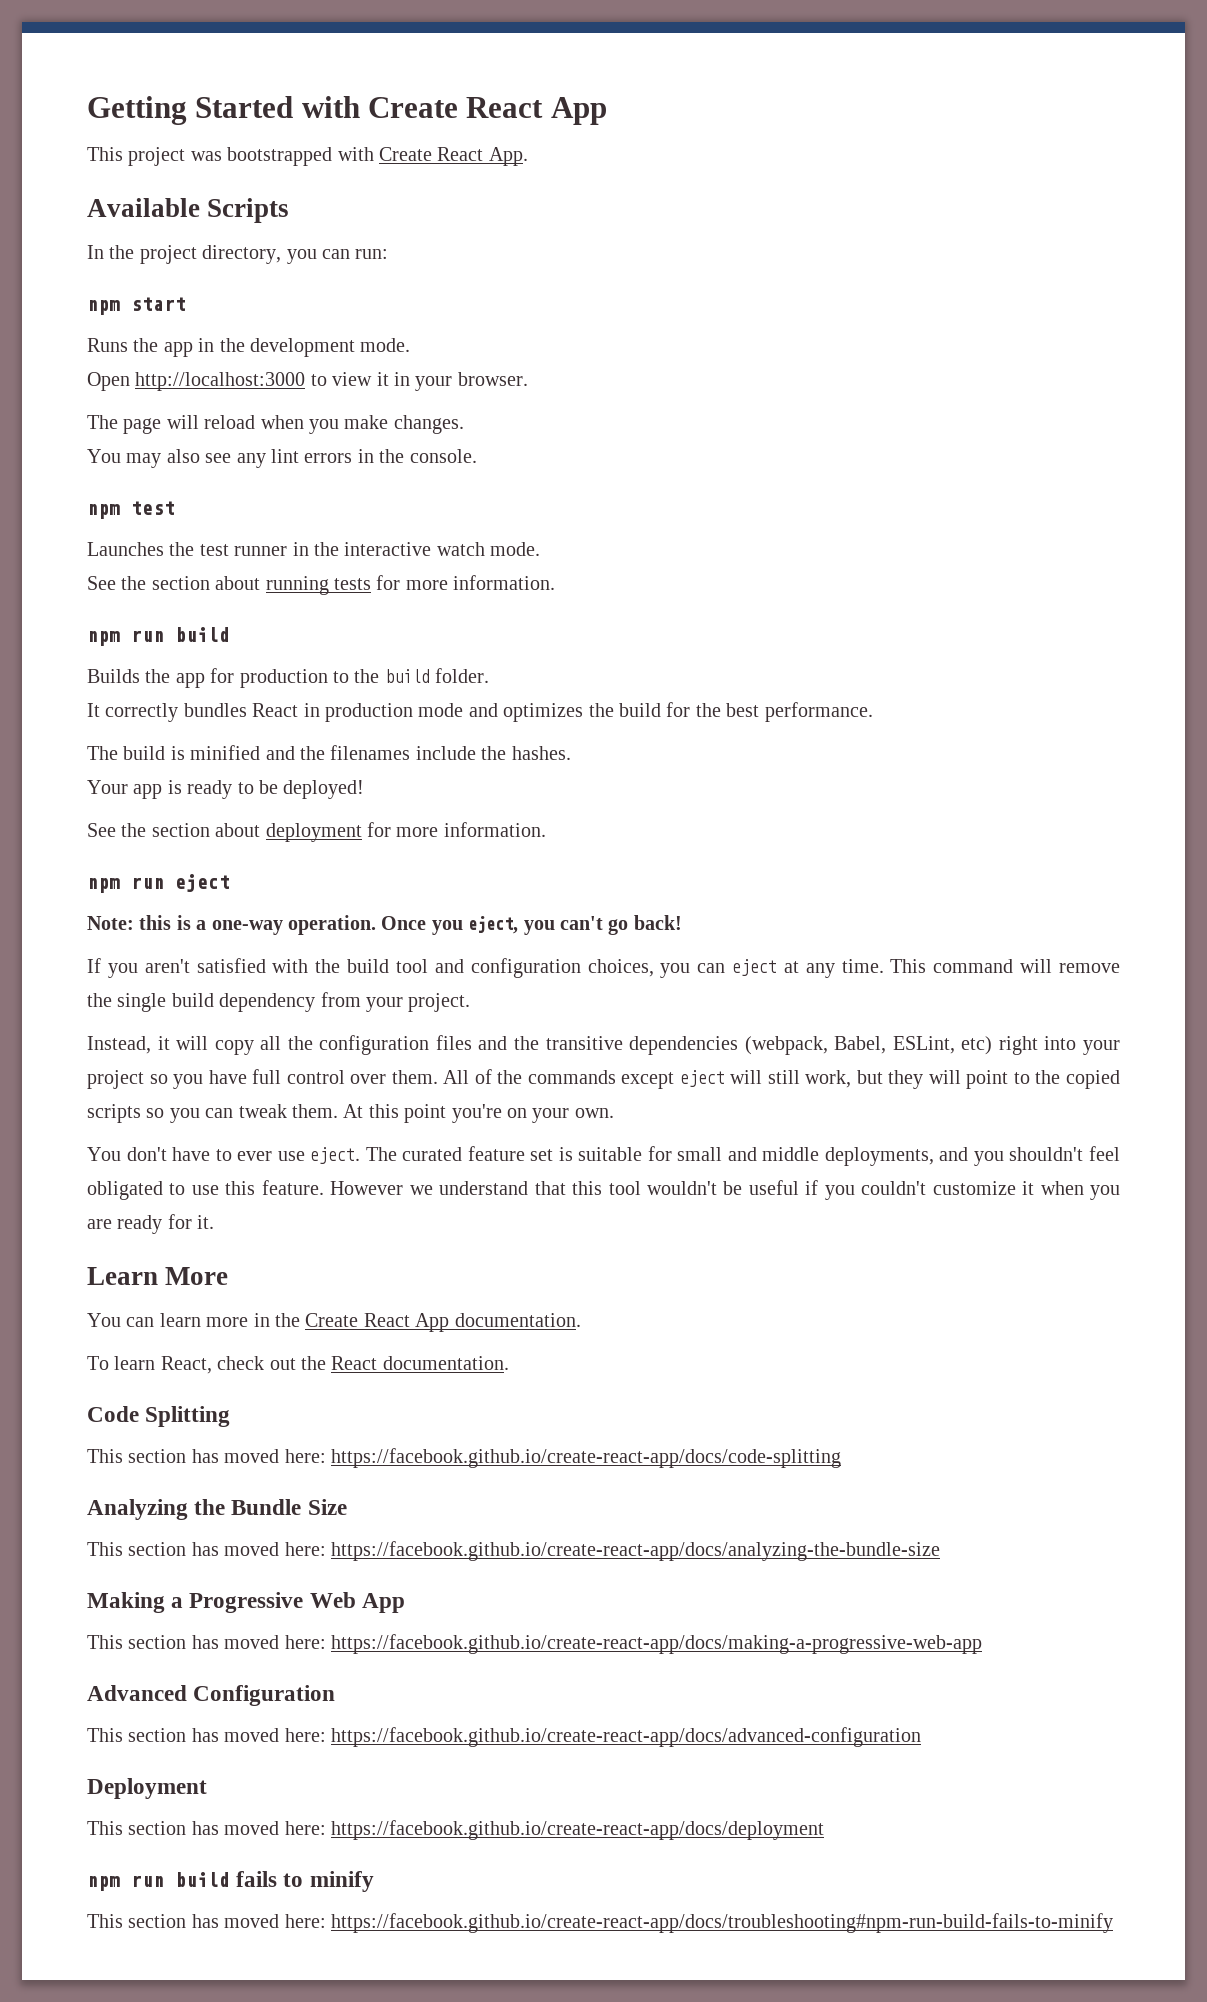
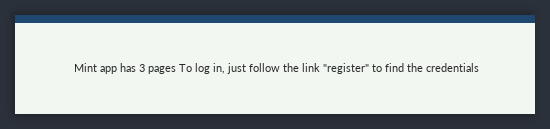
- Getting Started with Create React App
- This project was bootstrapped with Create React App.
- Available Scripts
- In the project directory, you can run:
- npm start
- Runs the app in the development mode.
- Open http://localhost:3000 to view it in your browser.
- The page will reload when you make changes.
- You may also see any lint errors in the console.
- npm test
- Launches the test runner in the interactive watch mode.
- See the section about running tests for more information.
- npm run build
- Builds the app for production to the build folder.
- It correctly bundles React in production mode and optimizes the build for the best performance.
- The build is minified and the filenames include the hashes.
- Your app is ready to be deployed!
- See the section about deployment for more information.
- npm run eject
- Note: this is a one-way operation. Once you eject, you can't go back!
- If you aren't satisfied with the build tool and configuration choices, you can eject at any time. This command will remove the single build dependency from your project.
- Instead, it will copy all the configuration files and the transitive dependencies (webpack, Babel, ESLint, etc) right into your project so you have full control over them. All of the commands except eject will still work, but they will point to the copied scripts so you can tweak them. At this point you're on your own.
- You don't have to ever use eject. The curated feature set is suitable for small and middle deployments, and you shouldn't feel obligated to use this feature. However we understand that this tool wouldn't be useful if you couldn't customize it when you are ready for it.
- Learn More
- You can learn more in the Create React App documentation.
- To learn React, check out the React documentation.
- Code Splitting
- This section has moved here: https://facebook.github.io/create-react-app/docs/code-splitting
- Analyzing the Bundle Size
- This section has moved here: https://facebook.github.io/create-react-app/docs/analyzing-the-bundle-size
- Making a Progressive Web App
- This section has moved here: https://facebook.github.io/create-react-app/docs/making-a-progressive-web-app
- Advanced Configuration
- This section has moved here: https://facebook.github.io/create-react-app/docs/advanced-configuration
- Deployment
- This section has moved here: https://facebook.github.io/create-react-app/docs/deployment
- npm run build fails to minify
- This section has moved here: https://facebook.github.io/create-react-app/docs/troubleshooting#npm-run-build-fails-to-minify
+ Mint app has 3 pages To log in, just follow the link "register" to find the credentials

